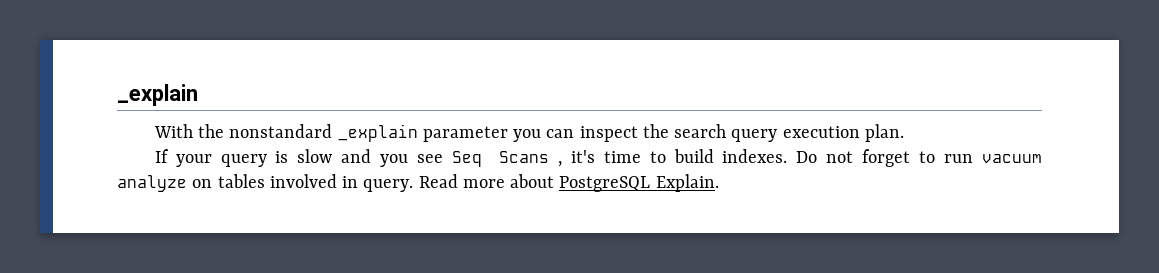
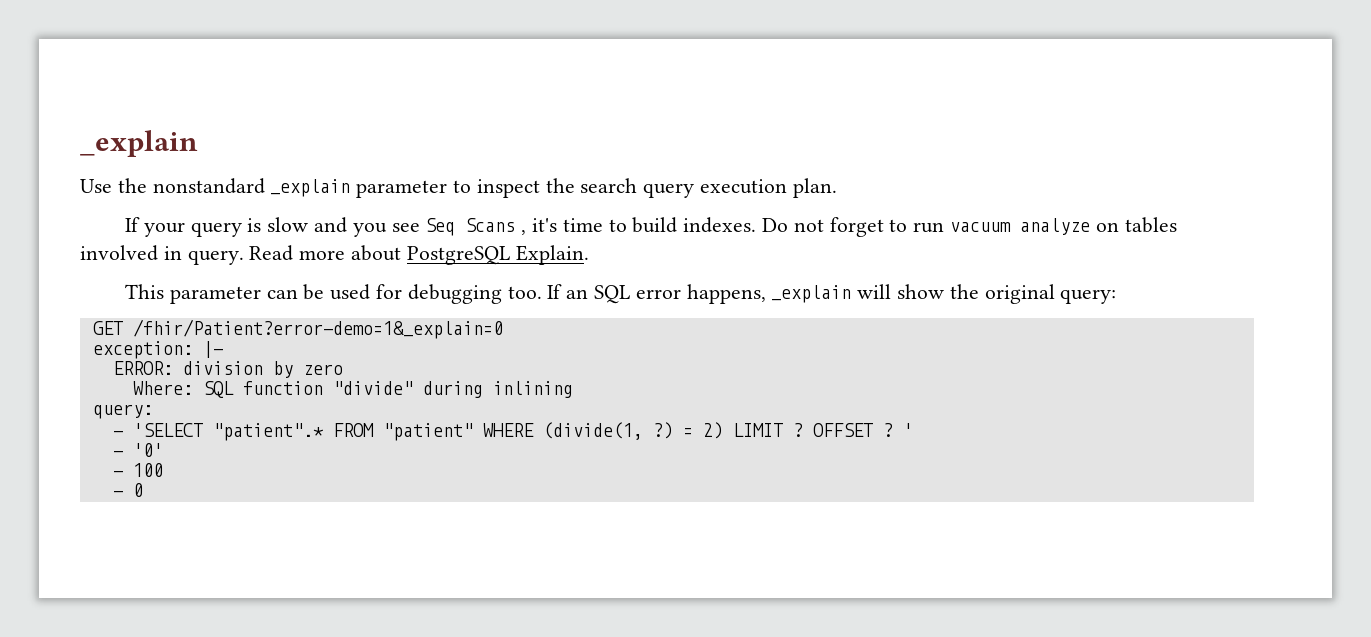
- With the nonstandard _explain parameter you can inspect the search query execution plan.
+ Use the nonstandard _explain parameter to inspect the search query execution plan.
+ This parameter can be used for debugging too. If an SQL error happens, _explain will show the original query:
+ GET /fhir/Patient?error-demo=1&_explain=0
+ exception: |-
+ ERROR: division by zero
+ Where: SQL function "divide" during inlining
+ query:
+ - 'SELECT "patient".* FROM "patient" WHERE (divide(1, ?) = 2) LIMIT ? OFFSET ? '
+ - '0'
+ - 100
+ - 0

